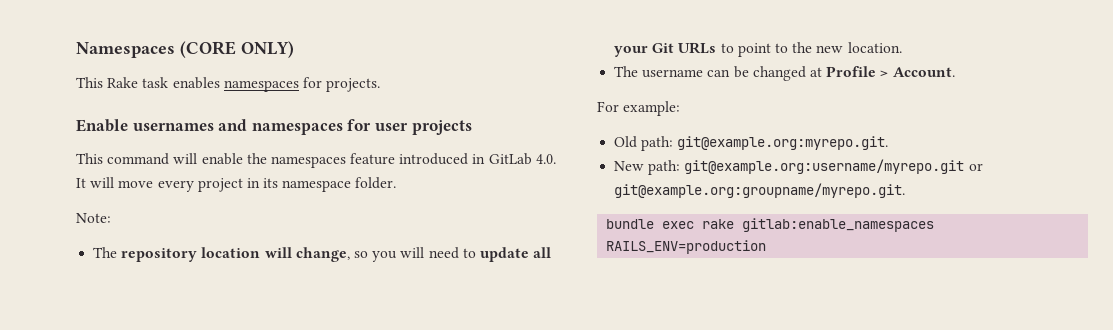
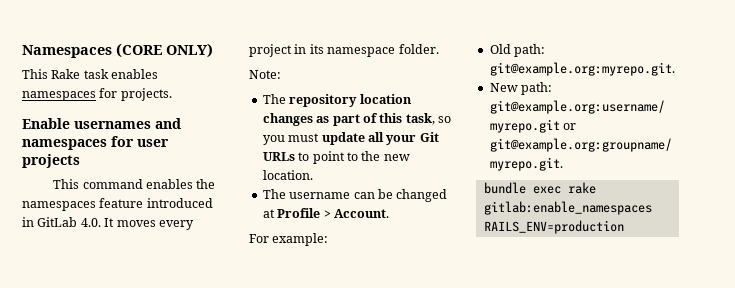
- This command will enable the namespaces feature introduced in GitLab 4.0. It will move every project in its namespace folder.
+ This command enables the namespaces feature introduced in GitLab 4.0. It moves every project in its namespace folder.
- The repository location will change, so you will need to update all your Git URLs to point to the new location.
+ The repository location changes as part of this task, so you must update all your Git URLs to point to the new location.

